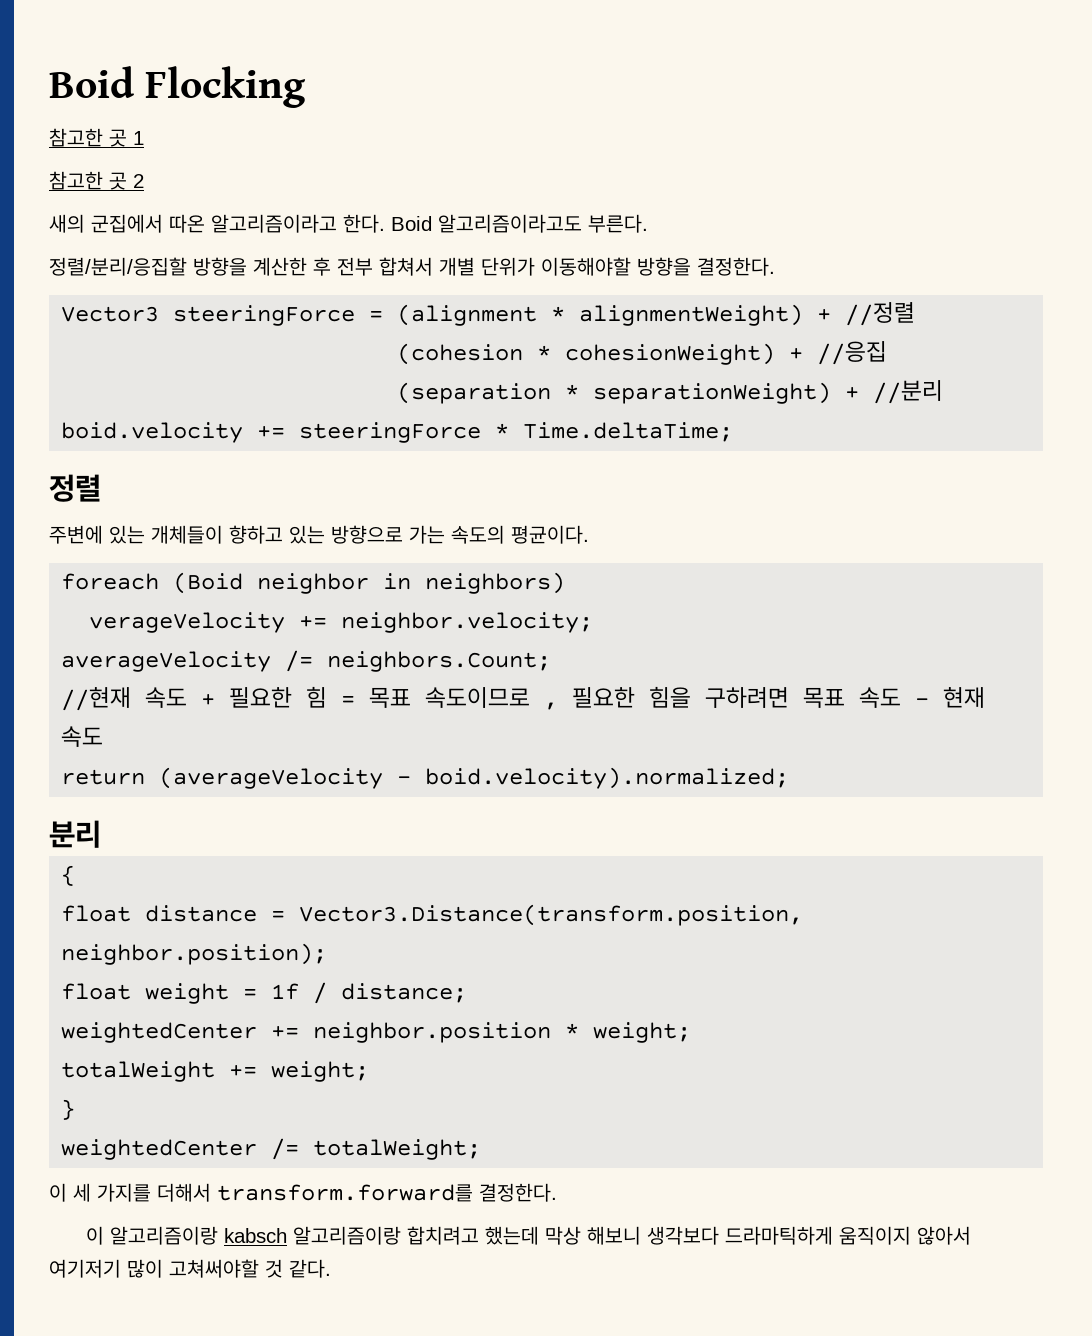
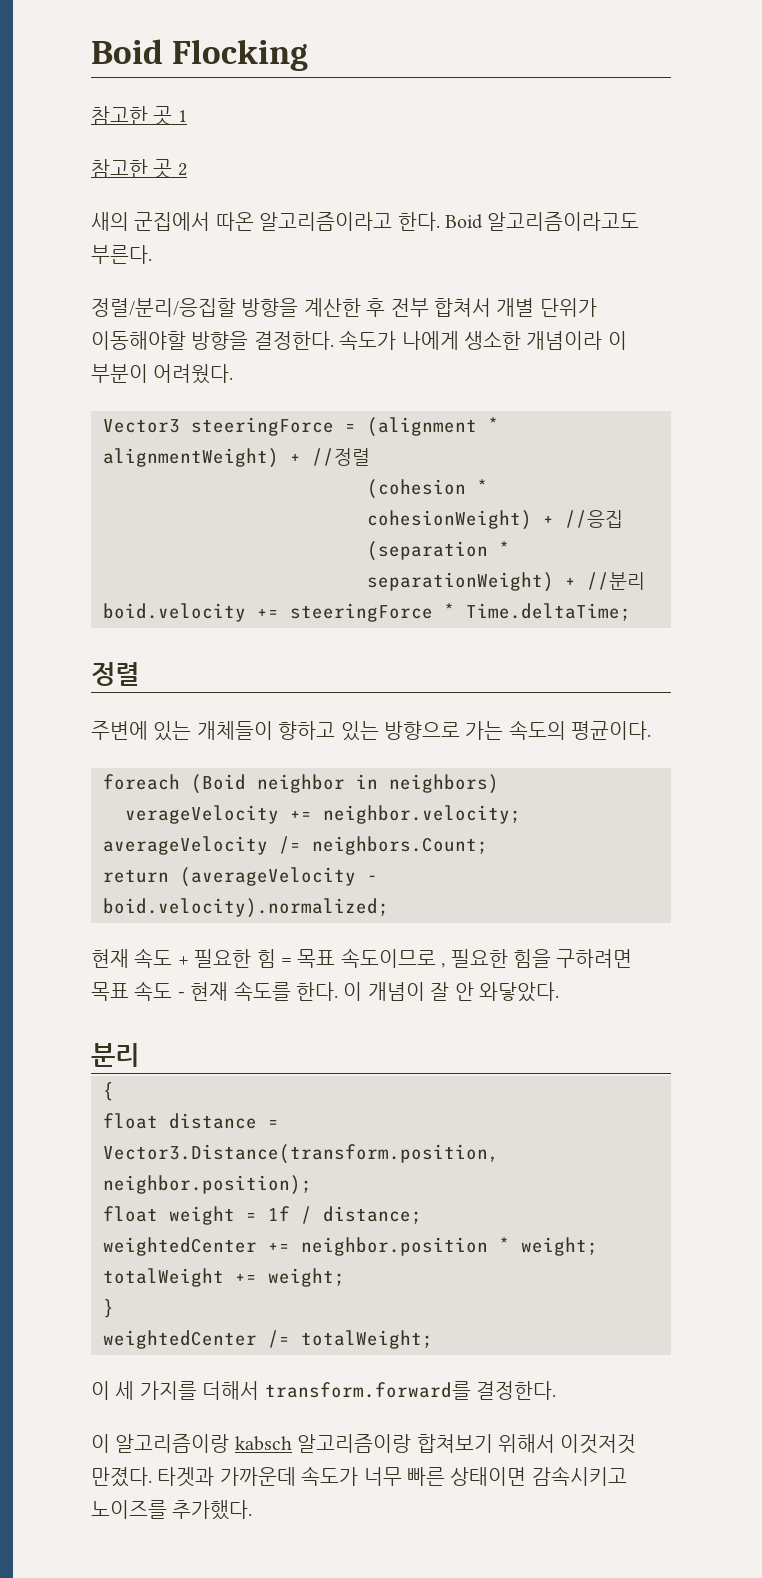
+ 속도가 나에게 생소한 개념이라 이 부분이 어려웠다.
- //현재 속도 + 필요한 힘 = 목표 속도이므로 , 필요한 힘을 구하려면 목표 속도 - 현재 속도
  return (averageVelocity - boid.velocity).normalized;
+ 현재 속도 + 필요한 힘 = 목표 속도이므로 , 필요한 힘을 구하려면 목표 속도 - 현재 속도를 한다. 이 개념이 잘 안 와닿았다.
- 이 알고리즘이랑 kabsch 알고리즘이랑 합치려고 했는데 막상 해보니 생각보다 드라마틱하게 움직이지 않아서 여기저기 많이 고쳐써야할 것 같다.
+ 이 알고리즘이랑 kabsch 알고리즘이랑 합쳐보기 위해서 이것저것 만졌다. 타겟과 가까운데 속도가 너무 빠른 상태이면 감속시키고 노이즈를 추가했다.

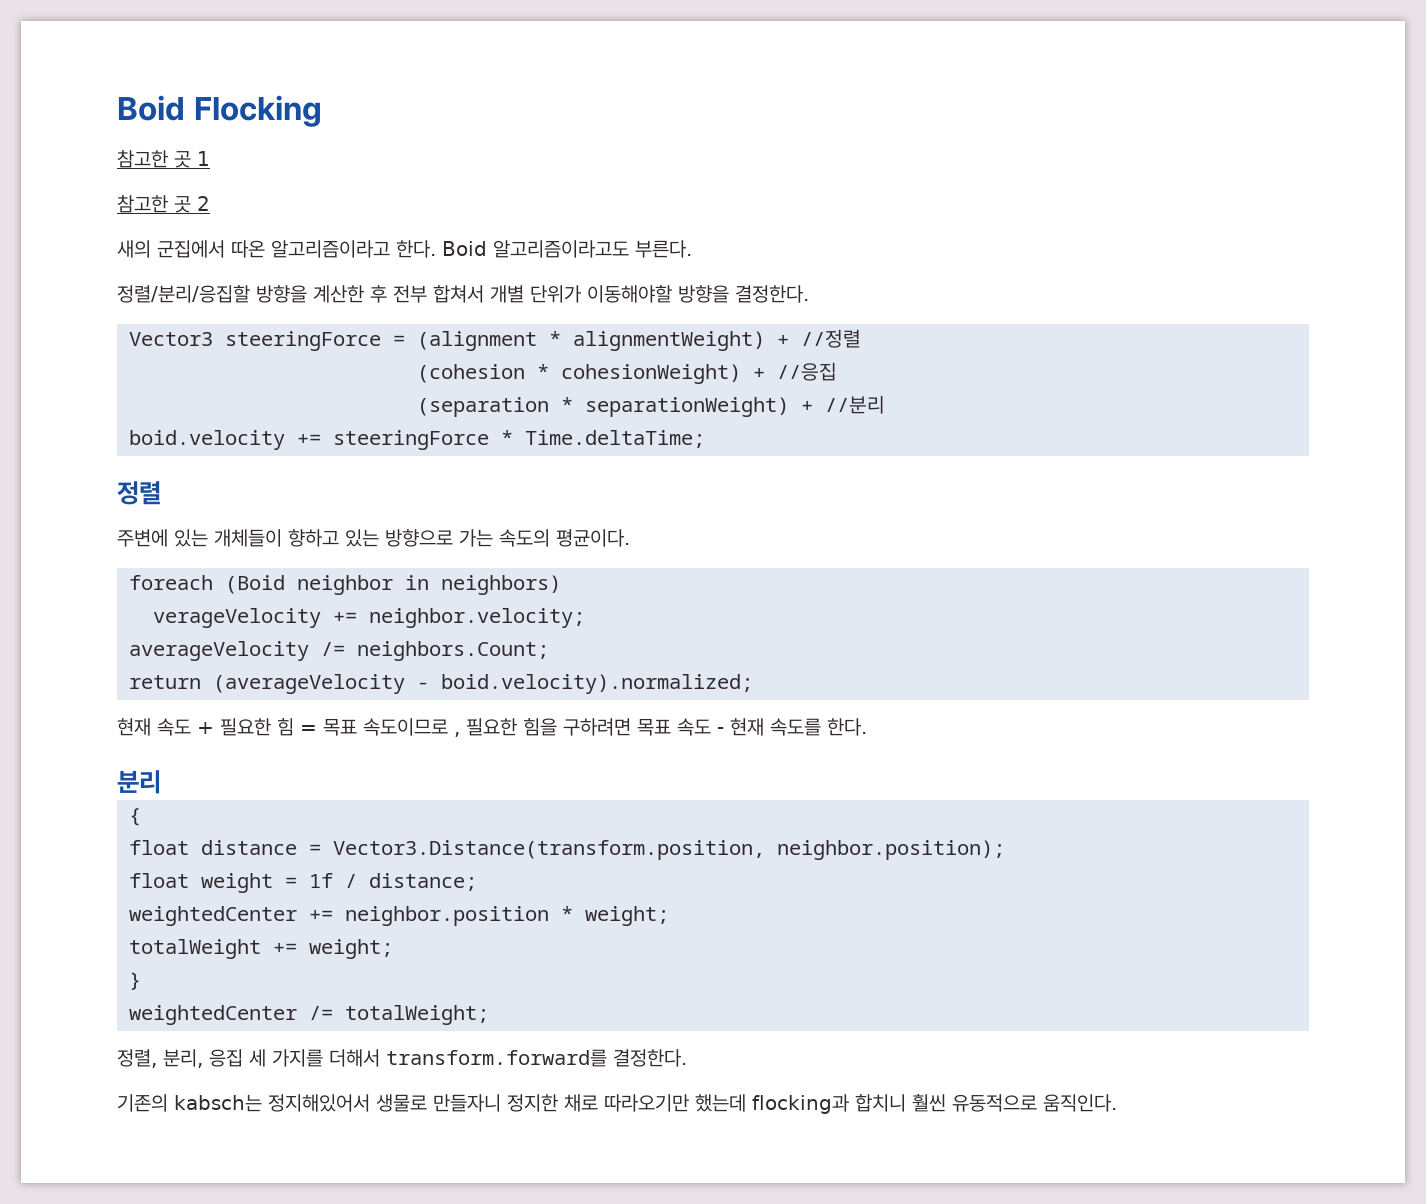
- 속도가 나에게 생소한 개념이라 이 부분이 어려웠다.
- 이 개념이 잘 안 와닿았다.
- 이 세 가지를 더해서 transform.forward를 결정한다.
+ 정렬, 분리, 응집 세 가지를 더해서 transform.forward를 결정한다.
- 이 알고리즘이랑 kabsch 알고리즘이랑 합쳐보기 위해서 이것저것 만졌다. 타겟과 가까운데 속도가 너무 빠른 상태이면 감속시키고 노이즈를 추가했다.
+ 기존의 kabsch는 정지해있어서 생물로 만들자니 정지한 채로 따라오기만 했는데 flocking과 합치니 훨씬 유동적으로 움직인다.

